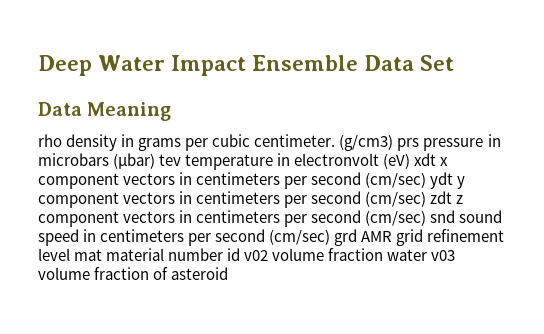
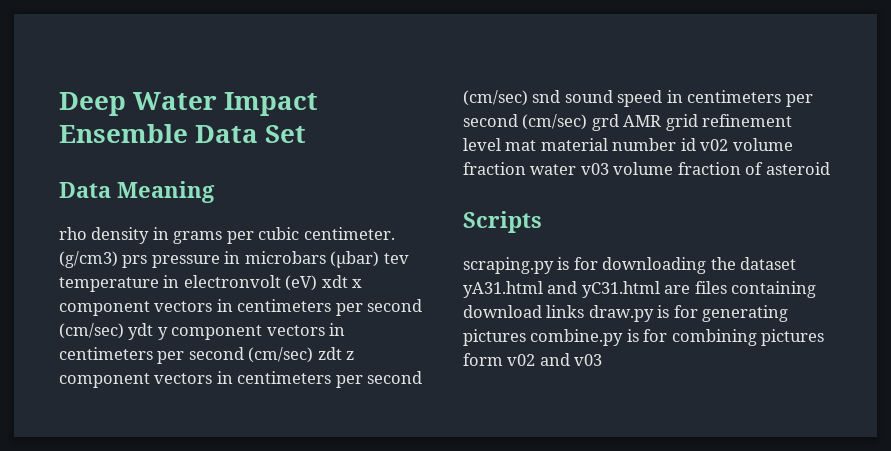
+ Scripts
+ scraping.py is for downloading the dataset yA31.html and yC31.html are files containing download links draw.py is for generating pictures combine.py is for combining pictures form v02 and v03

